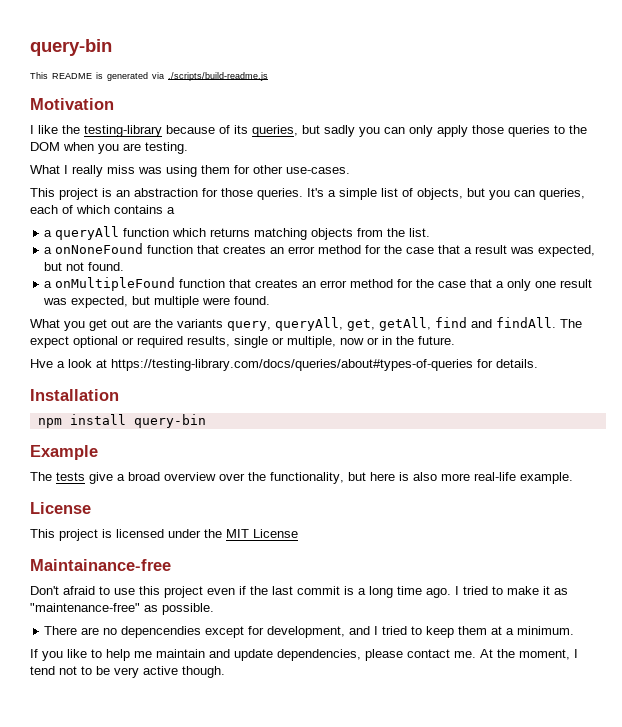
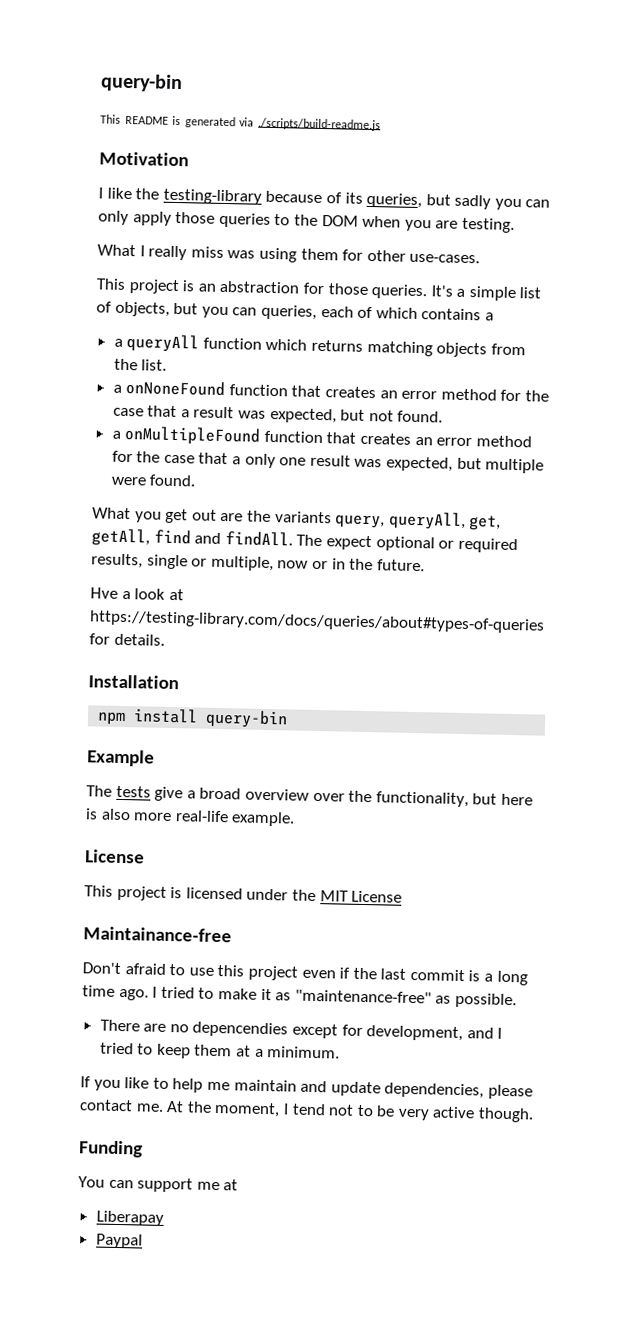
+ Funding
+ You can support me at
+ Liberapay
+ Paypal

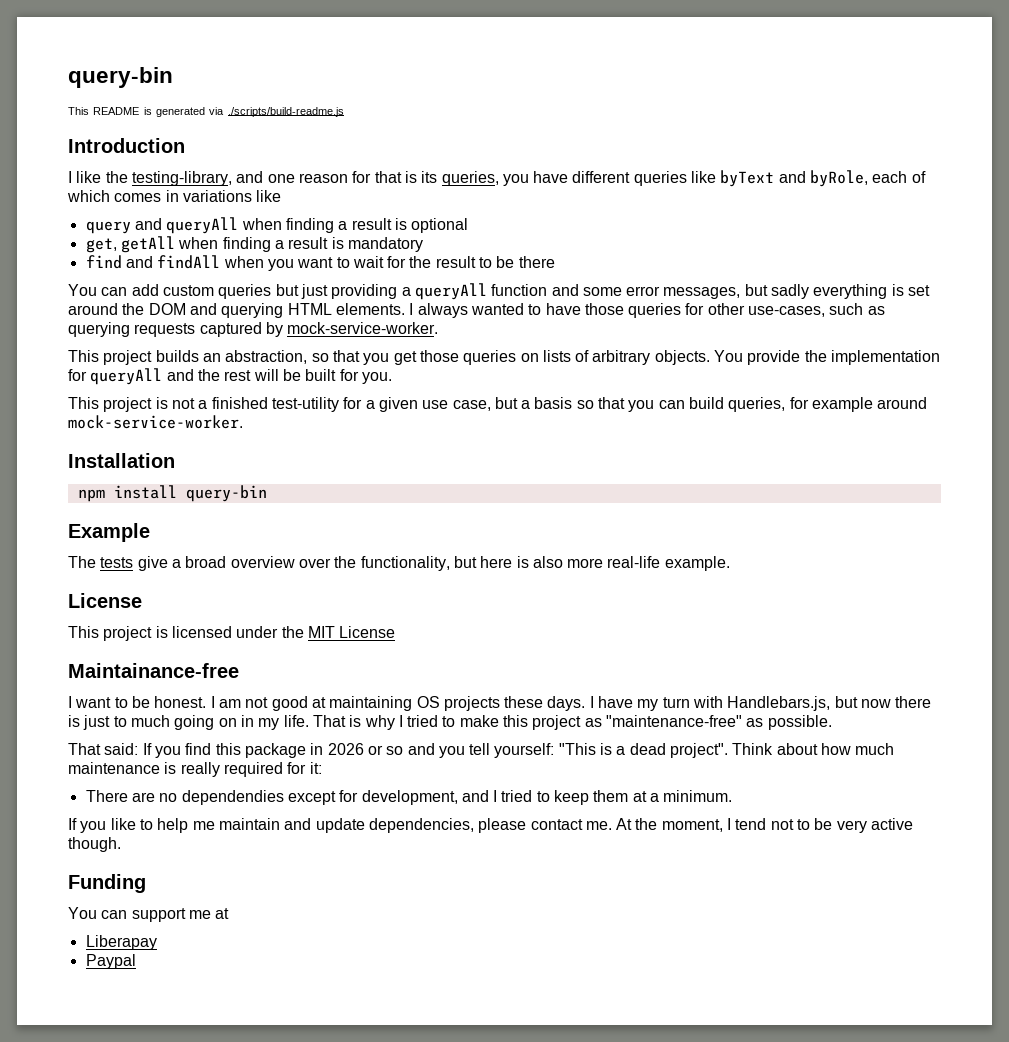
- Motivation
+ Introduction
- I like the testing-library because of its queries, but sadly you can only apply those queries to the DOM when you are testing.
- What I really miss was using them for other use-cases.
- This project is an abstraction for those queries. It's a simple list of objects, but you can queries, each of which contains a
- a queryAll function which returns matching objects from the list.
- a onNoneFound function that creates an error method for the case that a result was expected, but not found.
- a onMultipleFound function that creates an error method for the case that a only one result was expected, but multiple were found.
- What you get out are the variants query, queryAll, get, getAll, find and findAll. The expect optional or required results, single or multiple, now or in the future.
- Hve a look at https://testing-library.com/docs/queries/about#types-of-queries for details.
+ I like the testing-library, and one reason for that is its queries, you have different queries like byText and byRole, each of which comes in variations like
+ query and queryAll when finding a result is optional
+ get, getAll when finding a result is mandatory
+ find and findAll when you want to wait for the result to be there
+ You can add custom queries but just providing a queryAll function and some error messages, but sadly everything is set around the DOM and querying HTML elements. I always wanted to have those queries for other use-cases, such as querying requests captured by mock-service-worker.
+ This project builds an abstraction, so that you get those queries on lists of arbitrary objects. You provide the implementation for queryAll and the rest will be built for you.
+ This project is not a finished test-utility for a given use case, but a basis so that you can build queries, for example around mock-service-worker.
- Don't afraid to use this project even if the last commit is a long time ago. I tried to make it as "maintenance-free" as possible.
+ I want to be honest. I am not good at maintaining OS projects these days. I have my turn with Handlebars.js, but now there is just to much going on in my life. That is why I tried to make this project as "maintenance-free" as possible.
+ That said: If you find this package in 2026 or so and you tell yourself: "This is a dead project". Think about how much maintenance is really required for it:
- There are no depencendies except for development, and I tried to keep them at a minimum.
+ There are no dependendies except for development, and I tried to keep them at a minimum.

